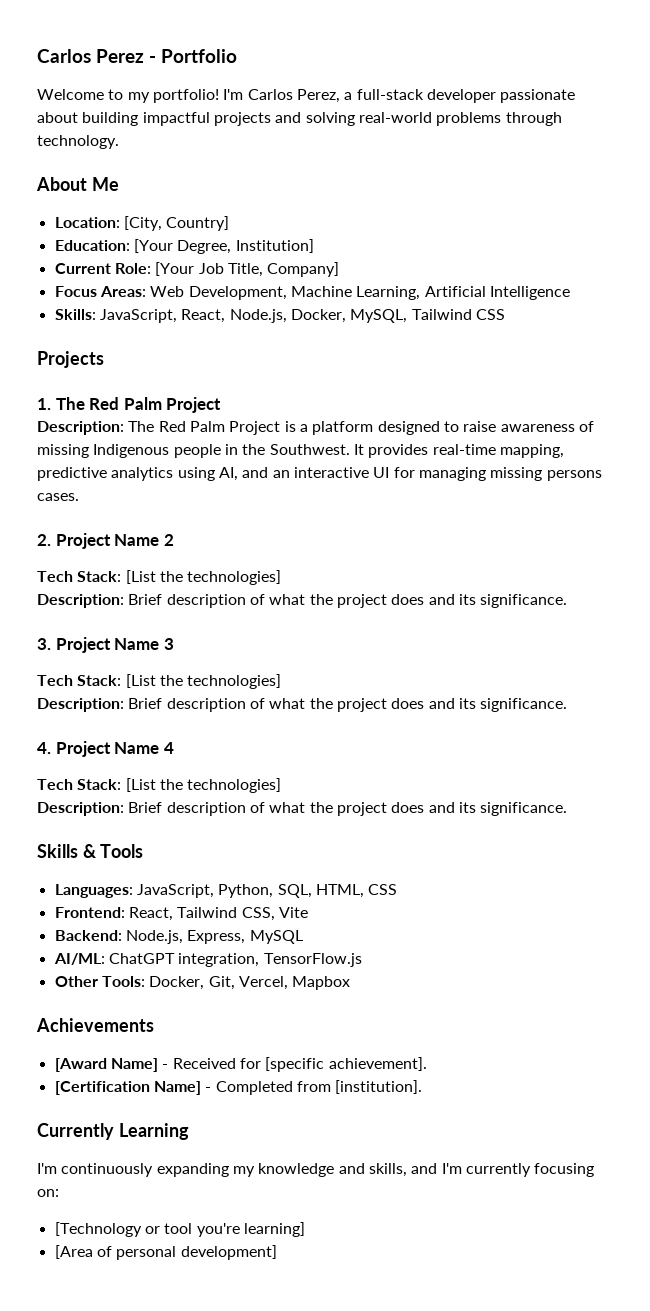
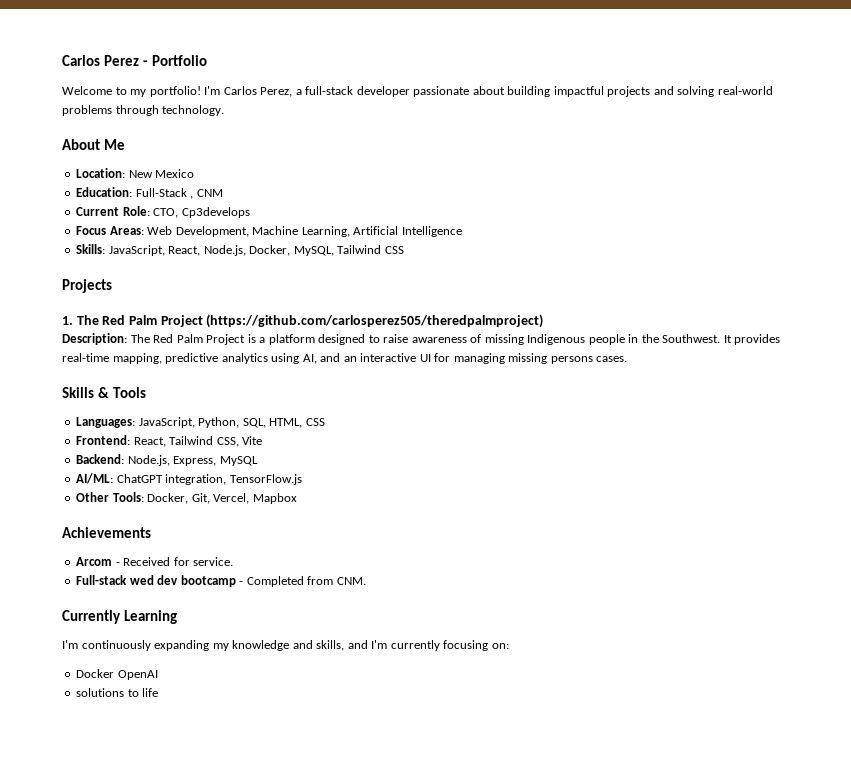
- Location: [City, Country]
+ Location: New Mexico
- Education: [Your Degree, Institution]
+ Education: Full-Stack , CNM
- Current Role: [Your Job Title, Company]
+ Current Role: CTO, Cp3develops
- 1. The Red Palm Project
+ 1. The Red Palm Project (https://github.com/carlosperez505/theredpalmproject)
- 2. Project Name 2
- Tech Stack: [List the technologies]
- Description: Brief description of what the project does and its significance.
- 3. Project Name 3
- Tech Stack: [List the technologies]
- Description: Brief description of what the project does and its significance.
- 4. Project Name 4
- Tech Stack: [List the technologies]
- Description: Brief description of what the project does and its significance.
- [Award Name] - Received for [specific achievement].
- [Certification Name] - Completed from [institution].
+ Arcom - Received for service.
+ Full-stack wed dev bootcamp - Completed from CNM.
- [Technology or tool you're learning]
- [Area of personal development]
+ Docker OpenAI
+ solutions to life

